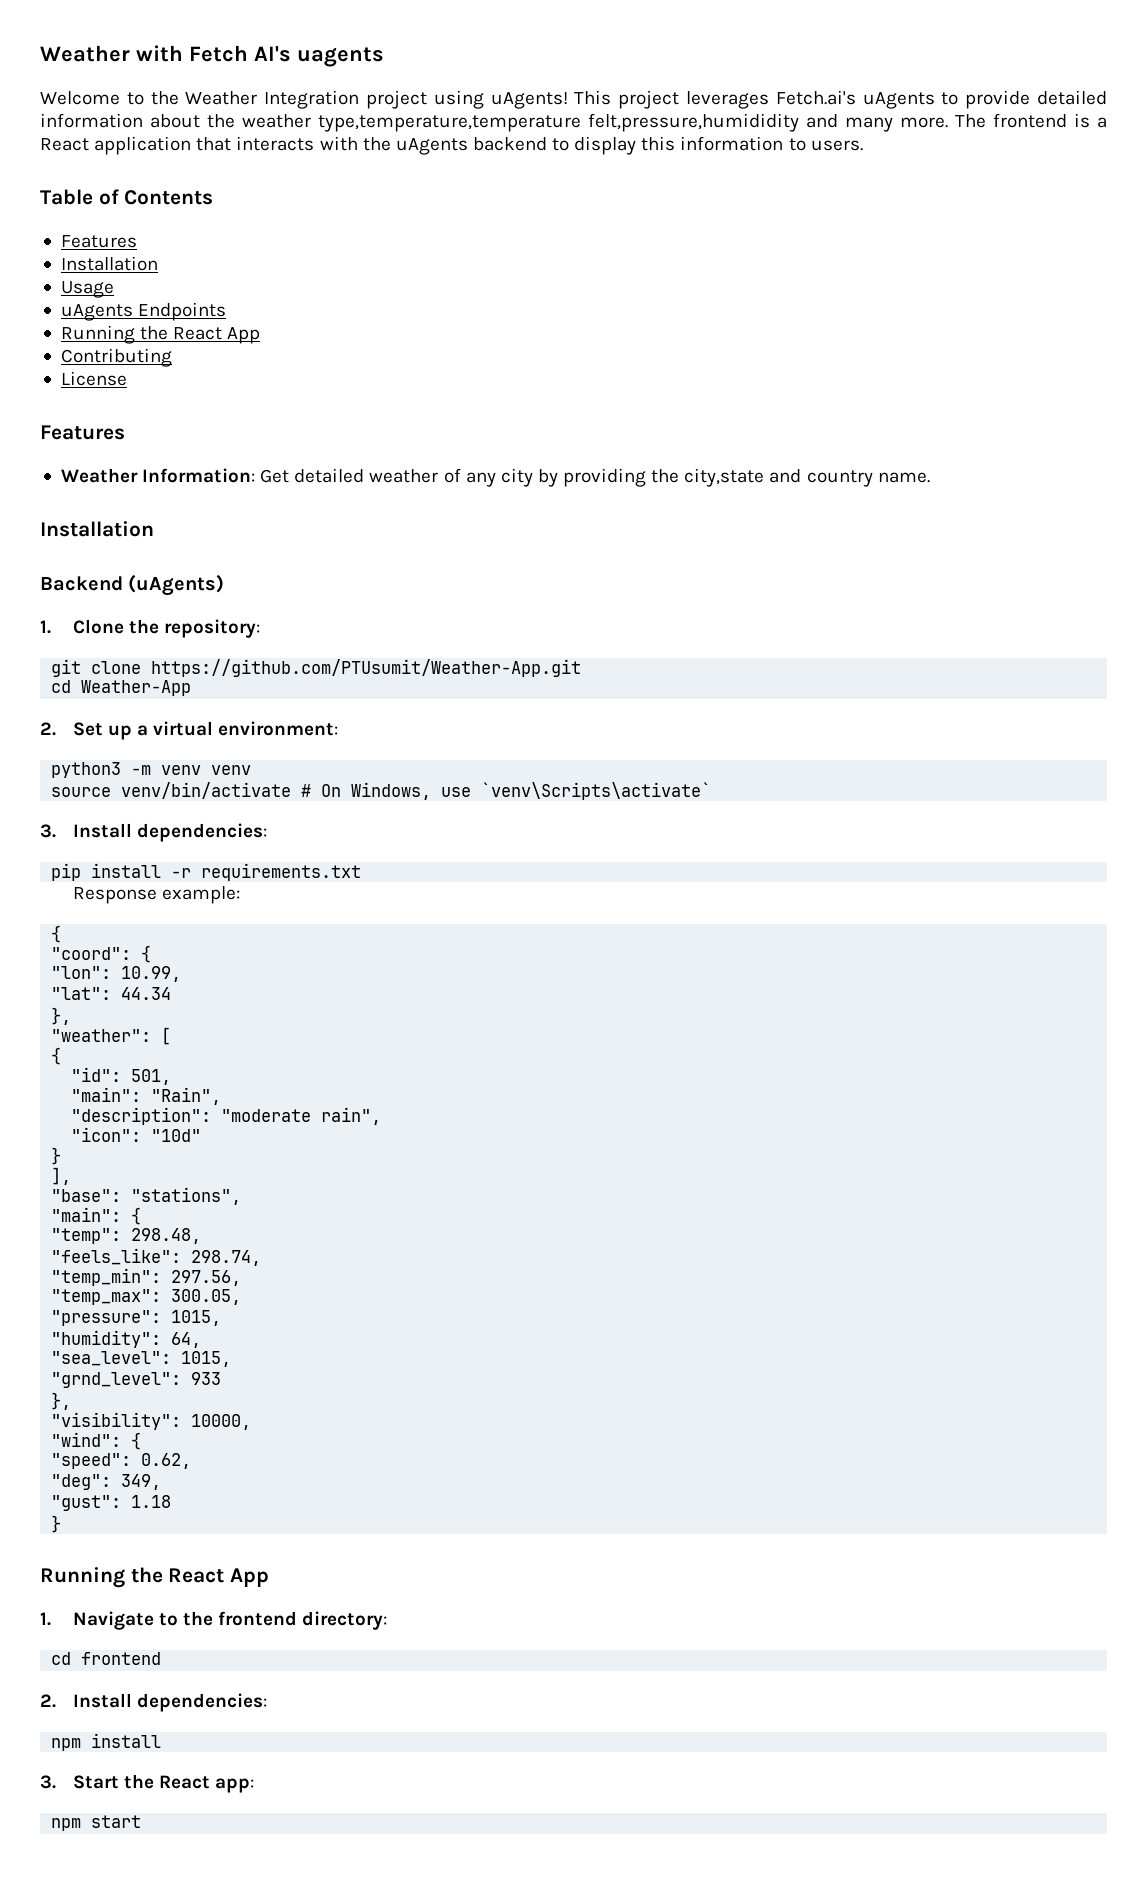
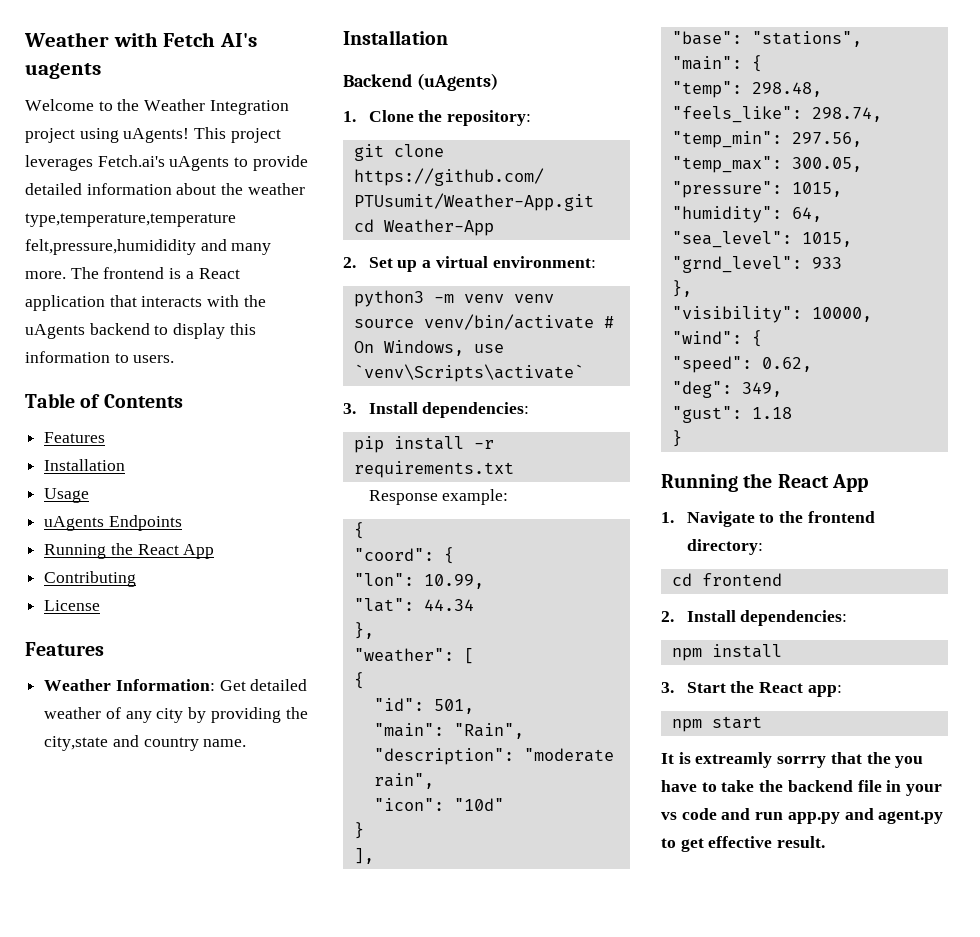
+ It is extreamly sorrry that the you have to take the backend file in your vs code and run app.py and agent.py to get effective result.

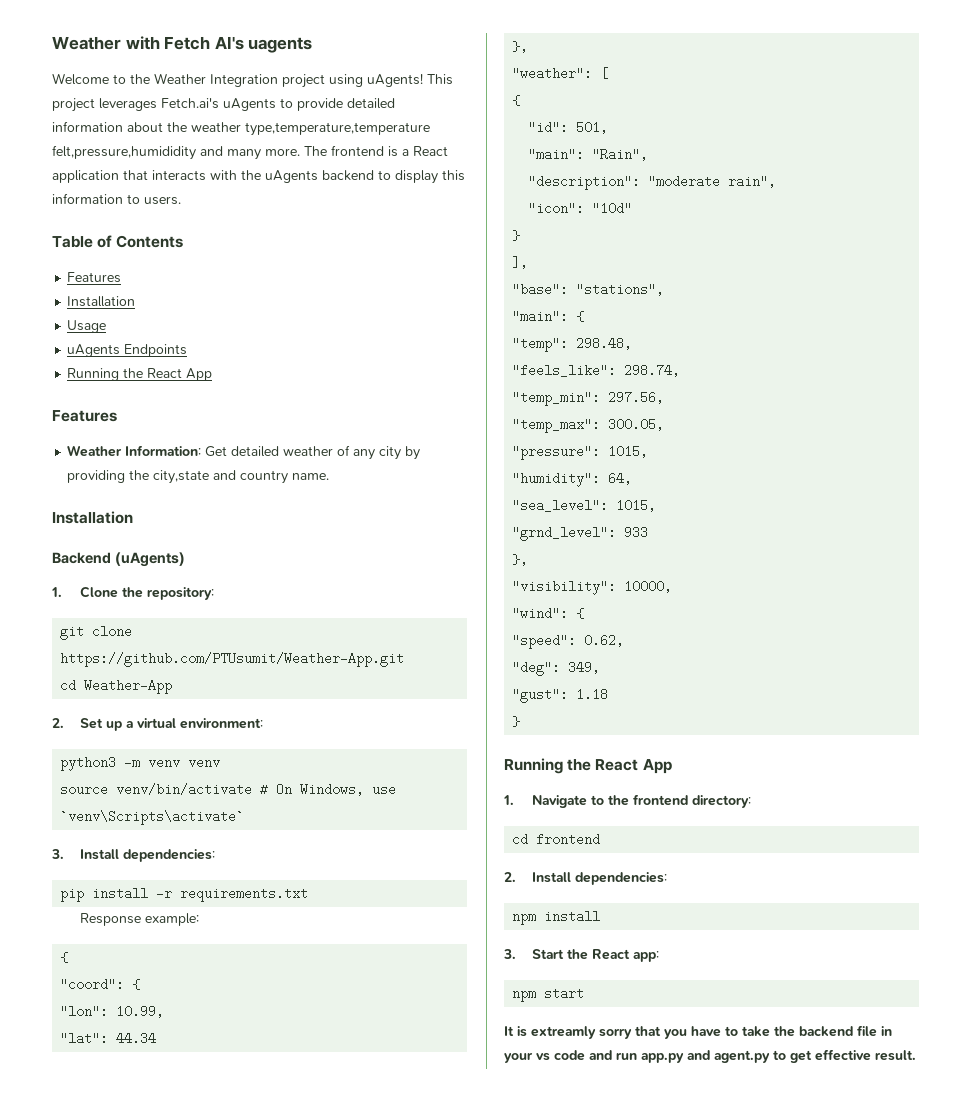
- Contributing
- License
- It is extreamly sorrry that the you have to take the backend file in your vs code and run app.py and agent.py to get effective result.
+ It is extreamly sorry that you have to take the backend file in your vs code and run app.py and agent.py to get effective result.

